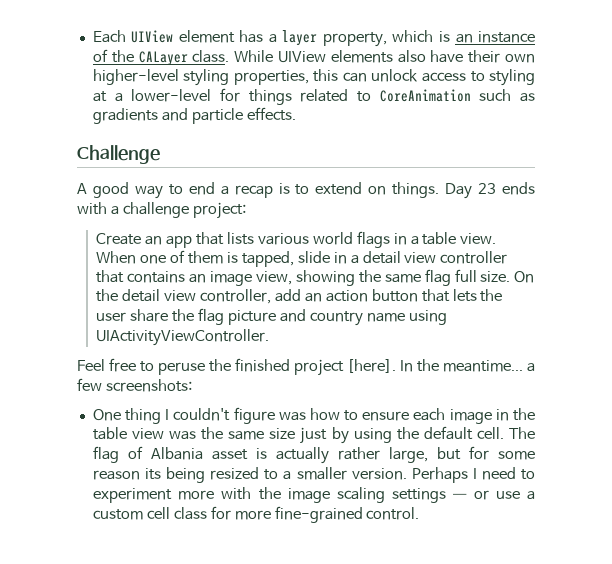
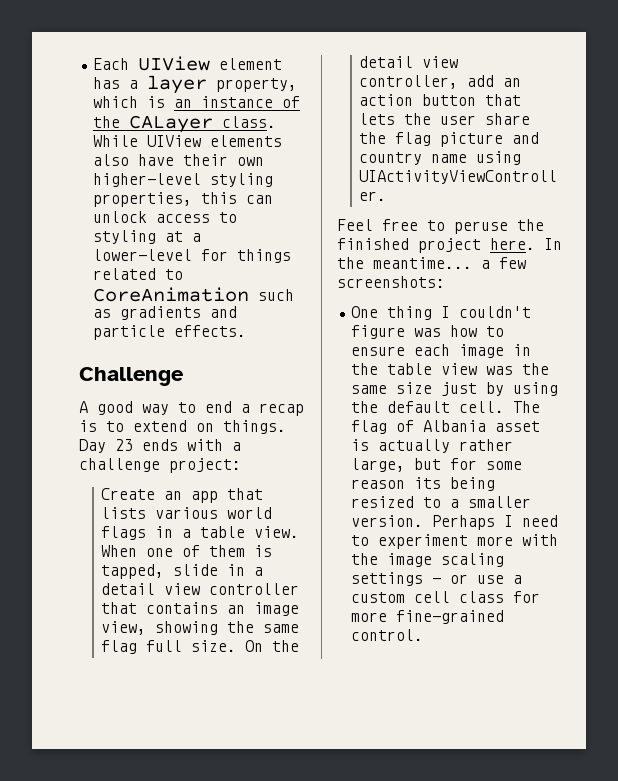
- Feel free to peruse the finished project [here].
+ Feel free to peruse the finished project here.

